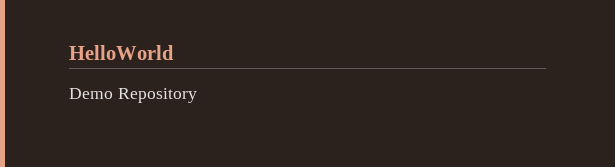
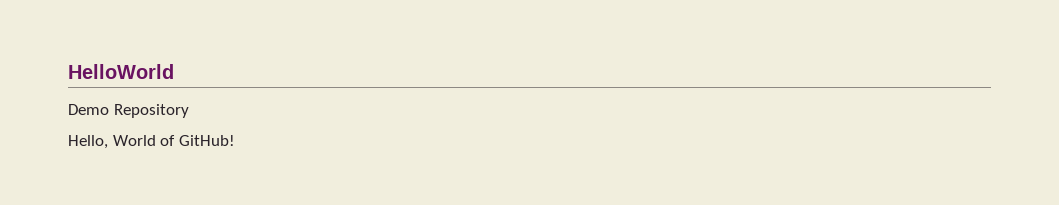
+ Hello, World of GitHub!

